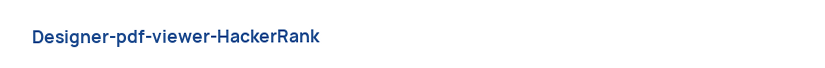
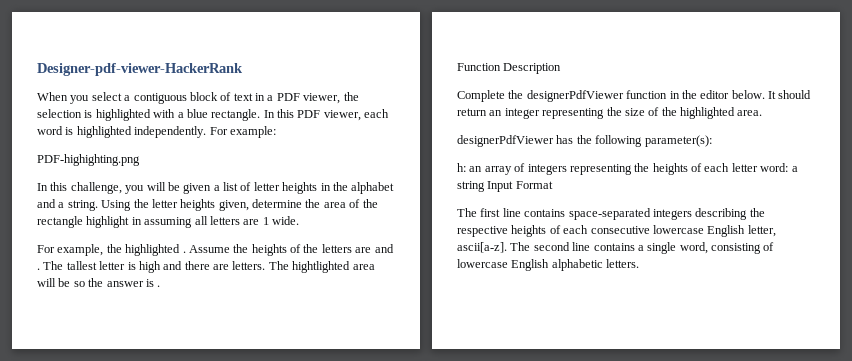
+ When you select a contiguous block of text in a PDF viewer, the selection is highlighted with a blue rectangle. In this PDF viewer, each word is highlighted independently. For example:
+ PDF-highighting.png
+ In this challenge, you will be given a list of letter heights in the alphabet and a string. Using the letter heights given, determine the area of the rectangle highlight in assuming all letters are 1 wide.
+ For example, the highlighted . Assume the heights of the letters are and . The tallest letter is high and there are letters. The hightlighted area will be so the answer is .
+ Function Description
+ Complete the designerPdfViewer function in the editor below. It should return an integer representing the size of the highlighted area.
+ designerPdfViewer has the following parameter(s):
+ h: an array of integers representing the heights of each letter word: a string Input Format
+ The first line contains space-separated integers describing the respective heights of each consecutive lowercase English letter, ascii[a-z]. The second line contains a single word, consisting of lowercase English alphabetic letters.

